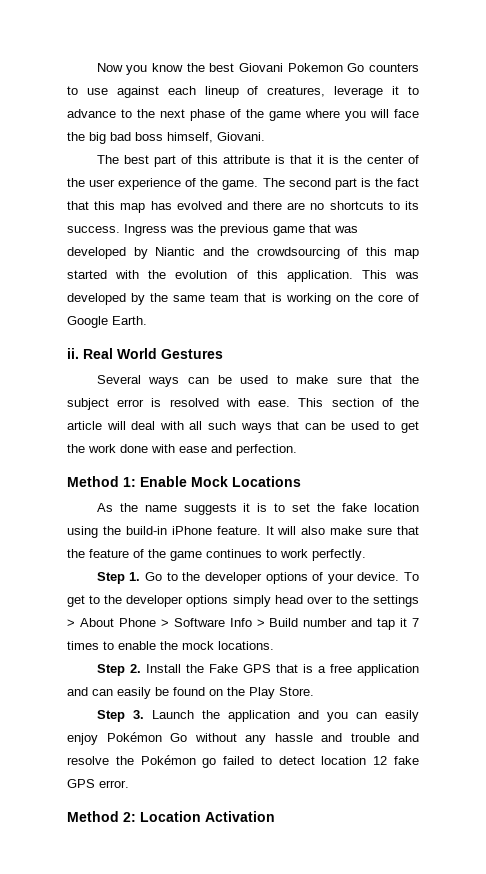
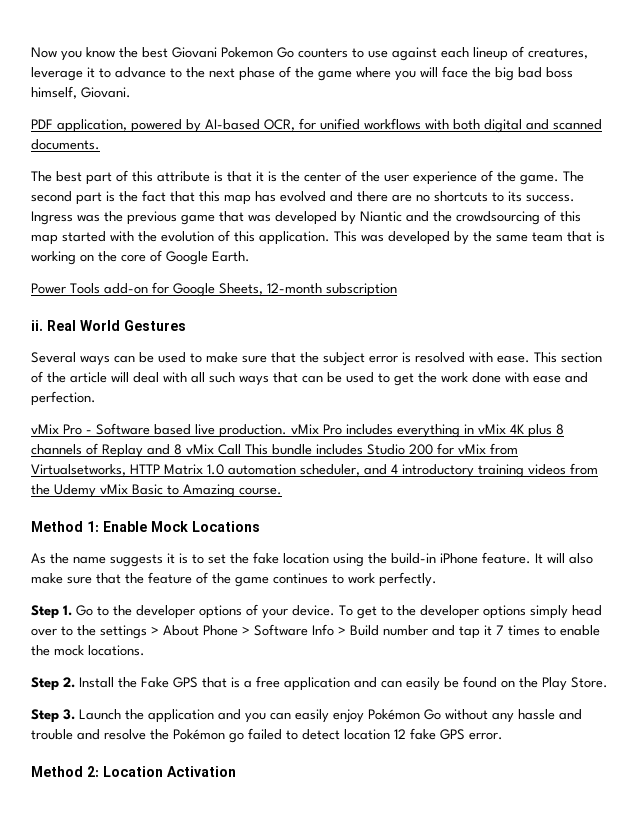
+ PDF application, powered by AI-based OCR, for unified workflows with both digital and scanned documents.
+ Power Tools add-on for Google Sheets, 12-month subscription
+ vMix Pro - Software based live production. vMix Pro includes everything in vMix 4K plus 8 channels of Replay and 8 vMix Call This bundle includes Studio 200 for vMix from Virtualsetworks, HTTP Matrix 1.0 automation scheduler, and 4 introductory training videos from the Udemy vMix Basic to Amazing course.

